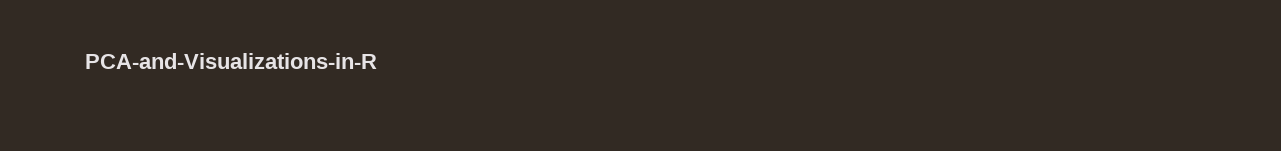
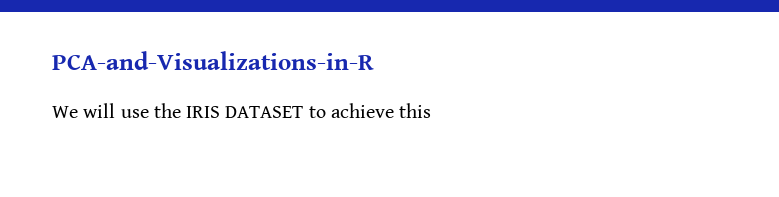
+ We will use the IRIS DATASET to achieve this

